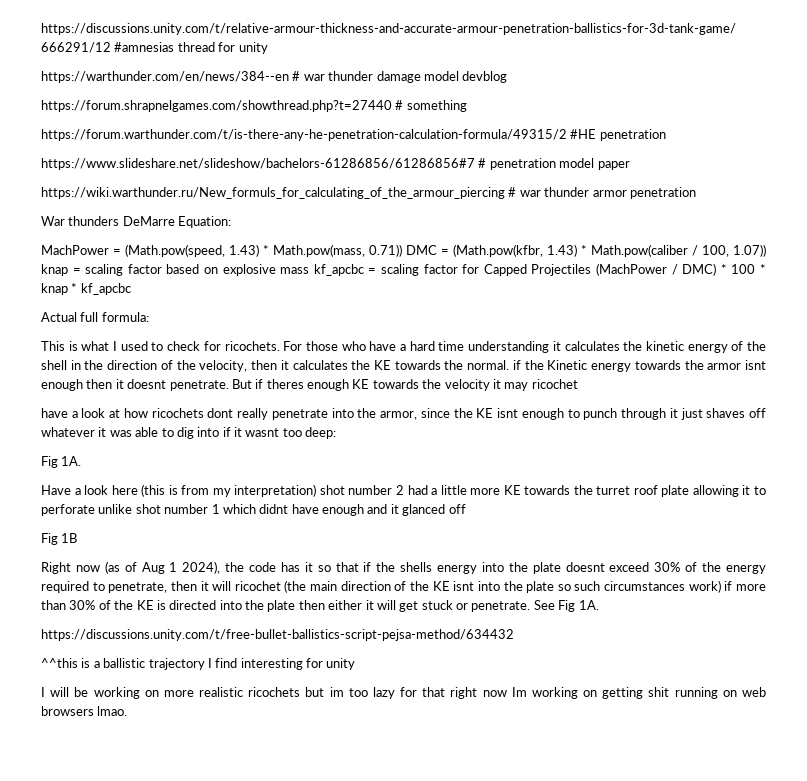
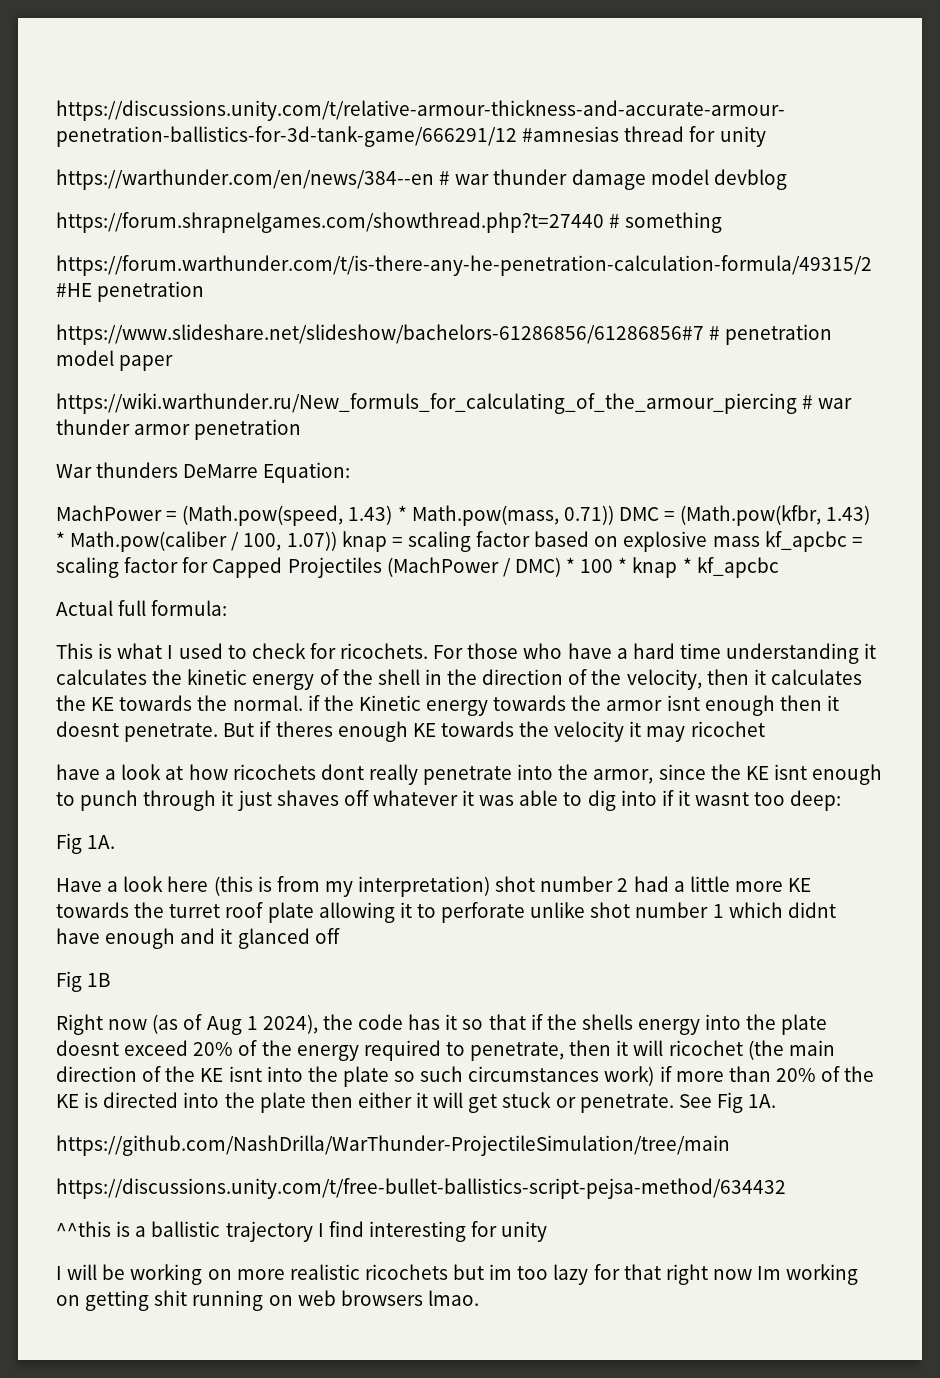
- Right now (as of Aug 1 2024), the code has it so that if the shells energy into the plate doesnt exceed 30% of the energy required to penetrate, then it will ricochet (the main direction of the KE isnt into the plate so such circumstances work) if more than 30% of the KE is directed into the plate then either it will get stuck or penetrate.
+ Right now (as of Aug 1 2024), the code has it so that if the shells energy into the plate doesnt exceed 20% of the energy required to penetrate, then it will ricochet (the main direction of the KE isnt into the plate so such circumstances work) if more than 20% of the KE is directed into the plate then either it will get stuck or penetrate.
+ https://github.com/NashDrilla/WarThunder-ProjectileSimulation/tree/main

